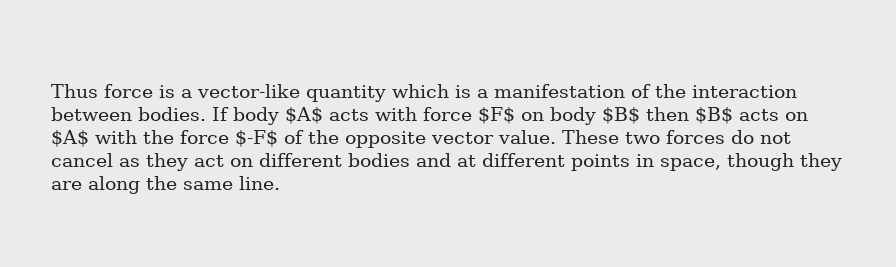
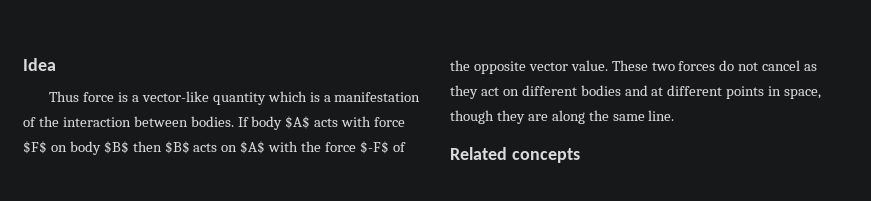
+ Idea
+ Related concepts

